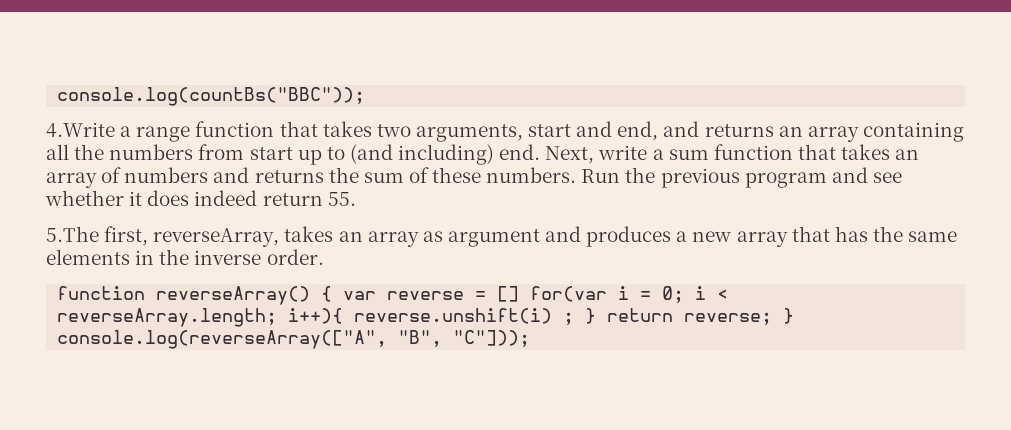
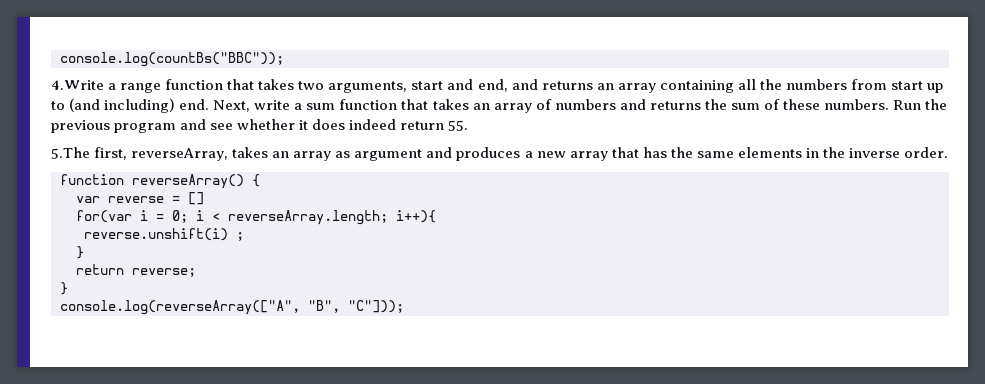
- function reverseArray() { var reverse = [] for(var i = 0; i < reverseArray.length; i++){ reverse.unshift(i) ; } return reverse; }
+ function reverseArray() {
+ var reverse = []
+ for(var i = 0; i < reverseArray.length; i++){
+ reverse.unshift(i) ;
+ }
+ return reverse;
+ }

